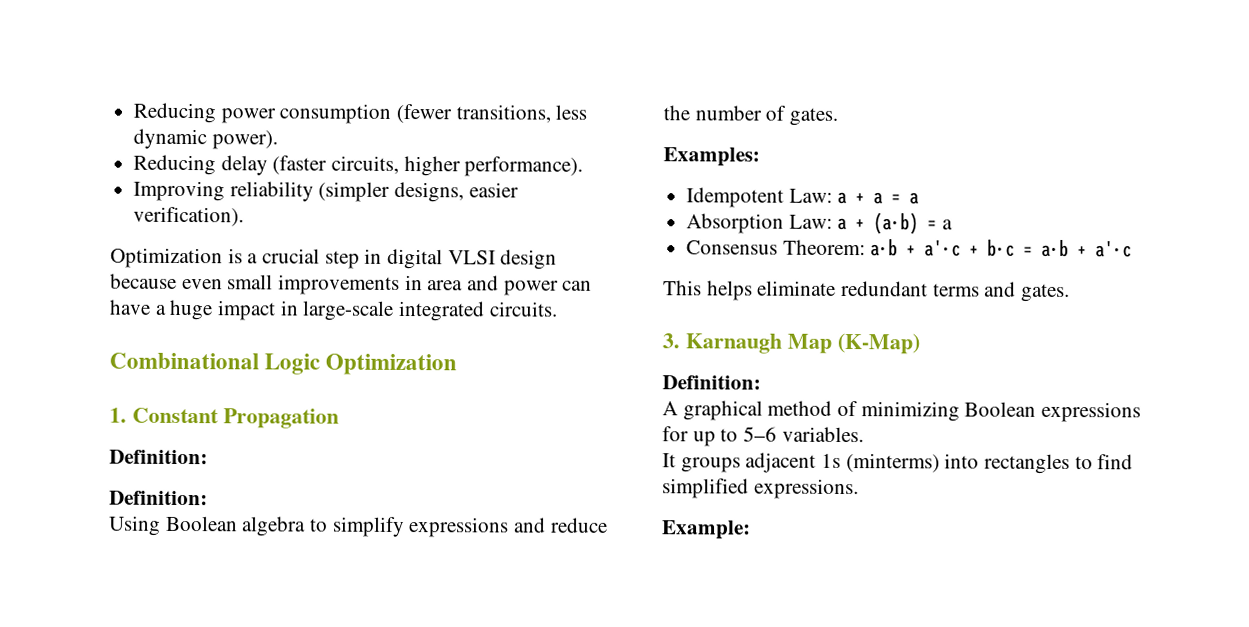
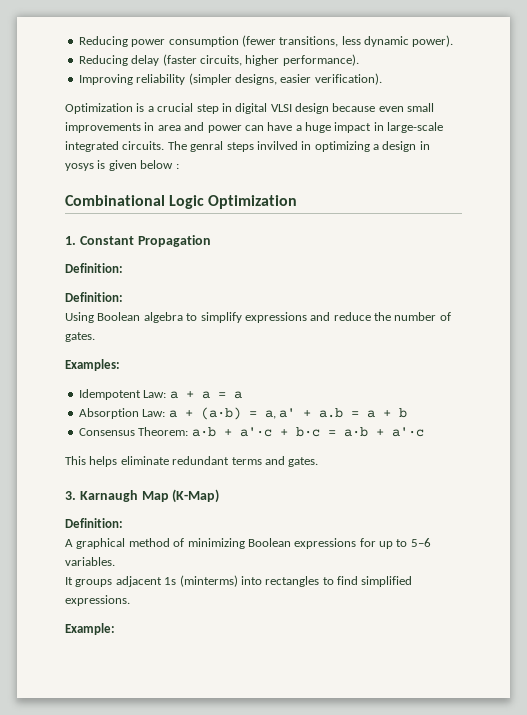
+ The genral steps invilved in optimizing a design in yosys is given below :
- Absorption Law: a + (a·b) = a
+ Absorption Law: a + (a·b) = a, a' + a.b = a + b

